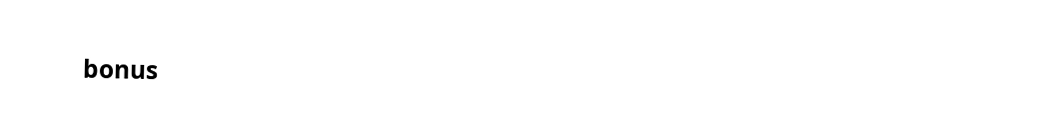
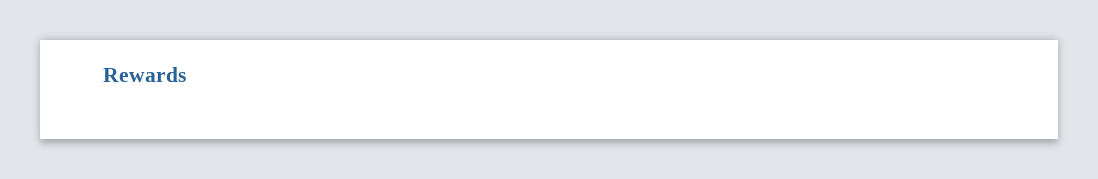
- bonus
+ Rewards

